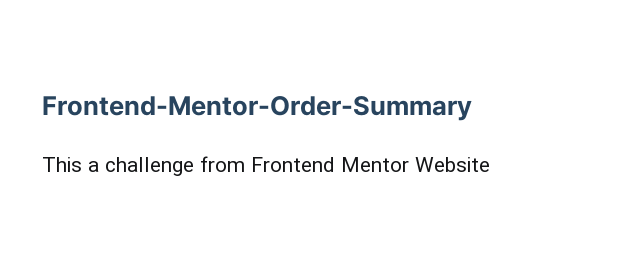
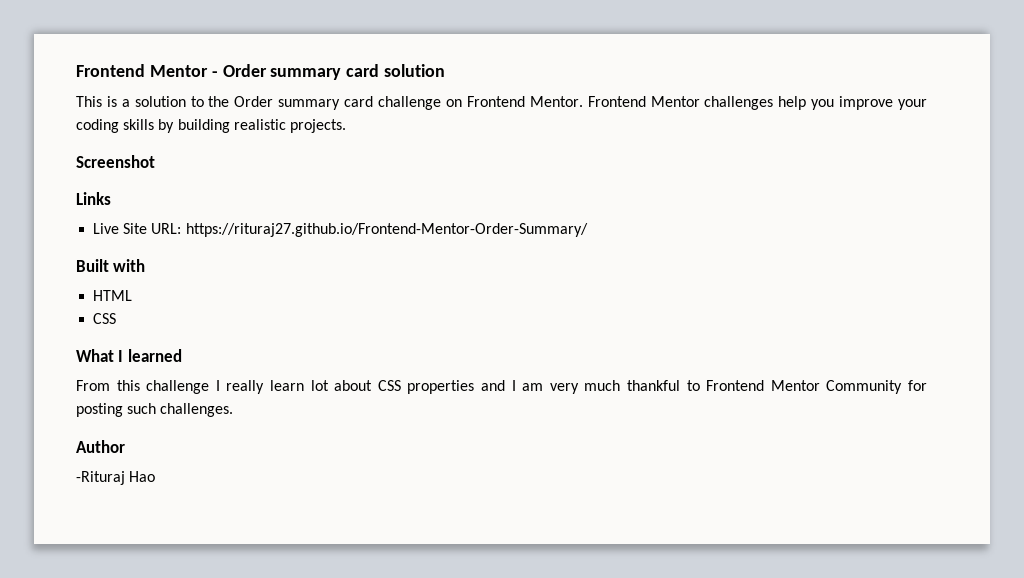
- Frontend-Mentor-Order-Summary
- This a challenge from Frontend Mentor Website
+ Frontend Mentor - Order summary card solution
+ This is a solution to the Order summary card challenge on Frontend Mentor. Frontend Mentor challenges help you improve your coding skills by building realistic projects.
+ Screenshot
+ Links
+ Live Site URL: https://rituraj27.github.io/Frontend-Mentor-Order-Summary/
+ Built with
+ HTML
+ CSS
+ What I learned
+ From this challenge I really learn lot about CSS properties and I am very much thankful to Frontend Mentor Community for posting such challenges.
+ Author
+ -Rituraj Hao

